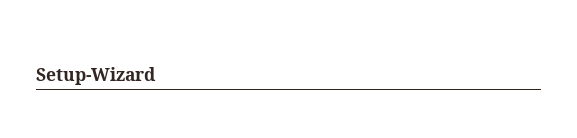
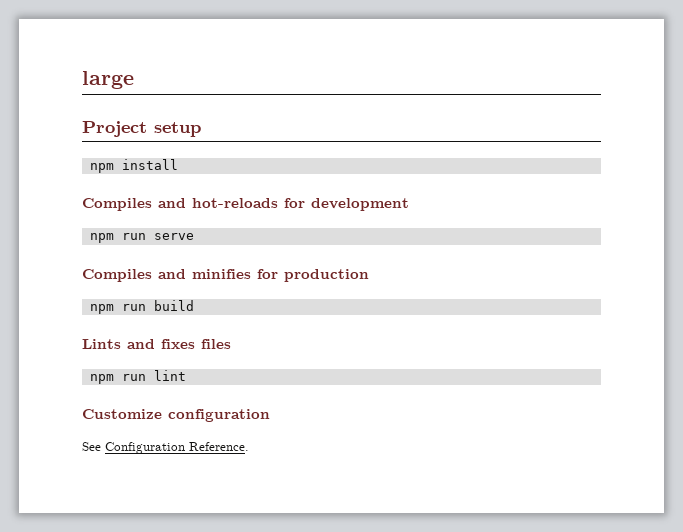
- Setup-Wizard
+ large
+ Project setup
+ npm install
+ Compiles and hot-reloads for development
+ npm run serve
+ Compiles and minifies for production
+ npm run build
+ Lints and fixes files
+ npm run lint
+ Customize configuration
+ See Configuration Reference.

